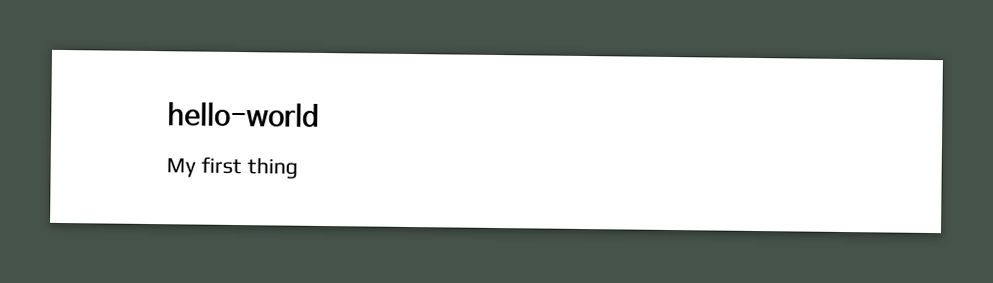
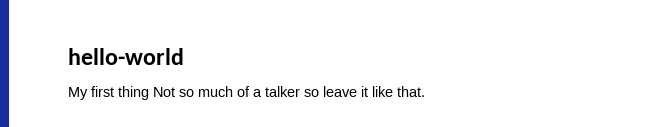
- My first thing
+ My first thing Not so much of a talker so leave it like that.

